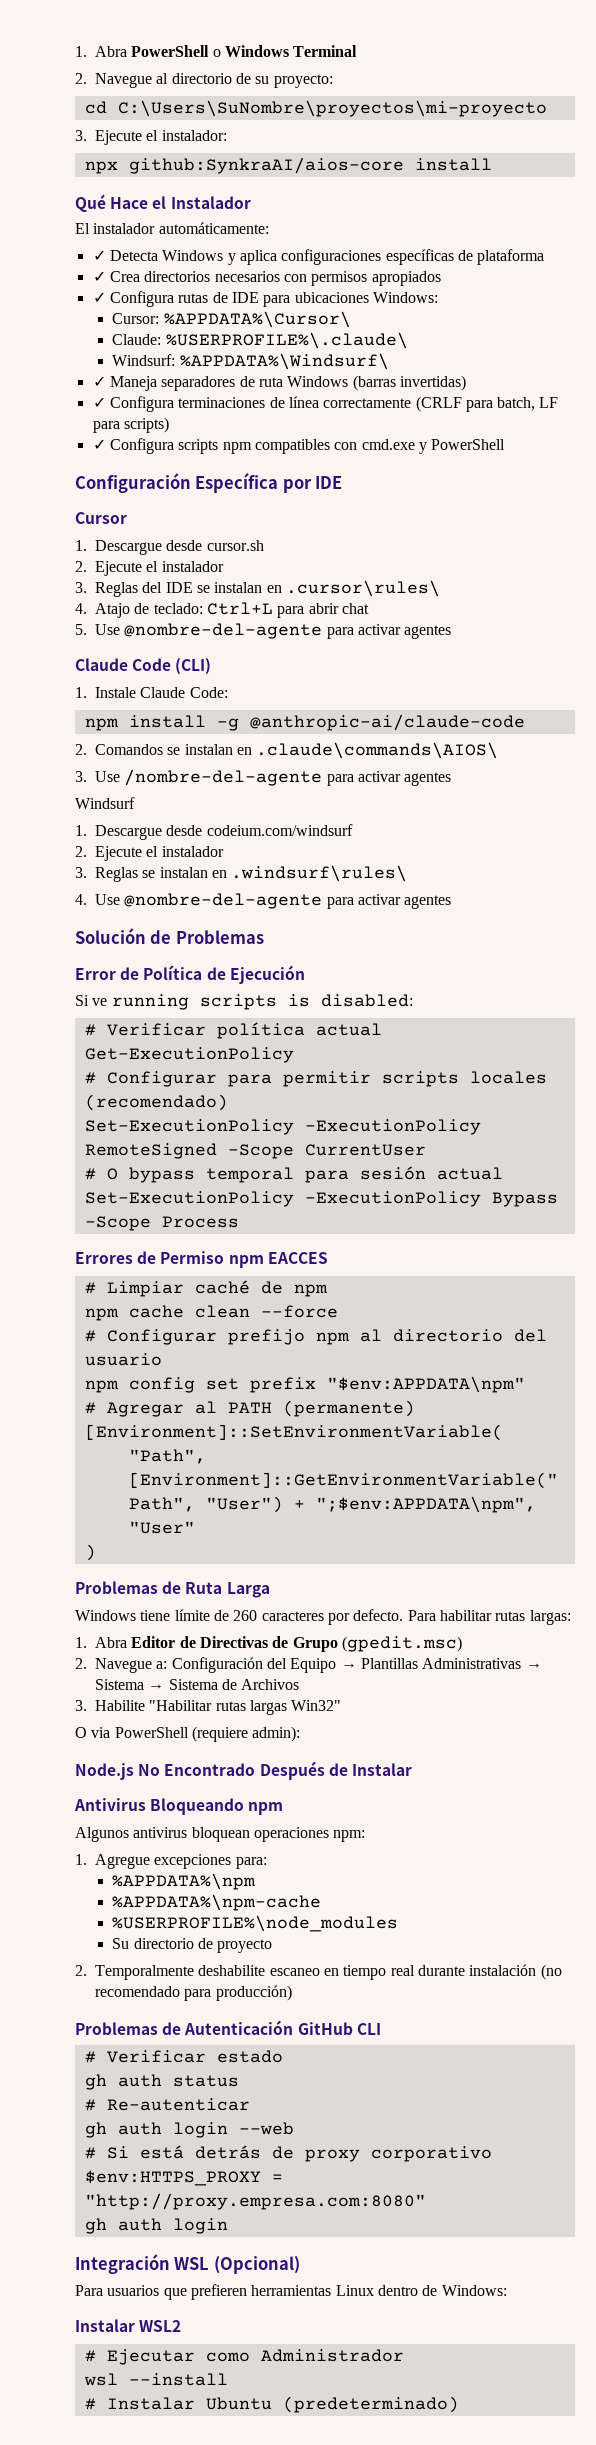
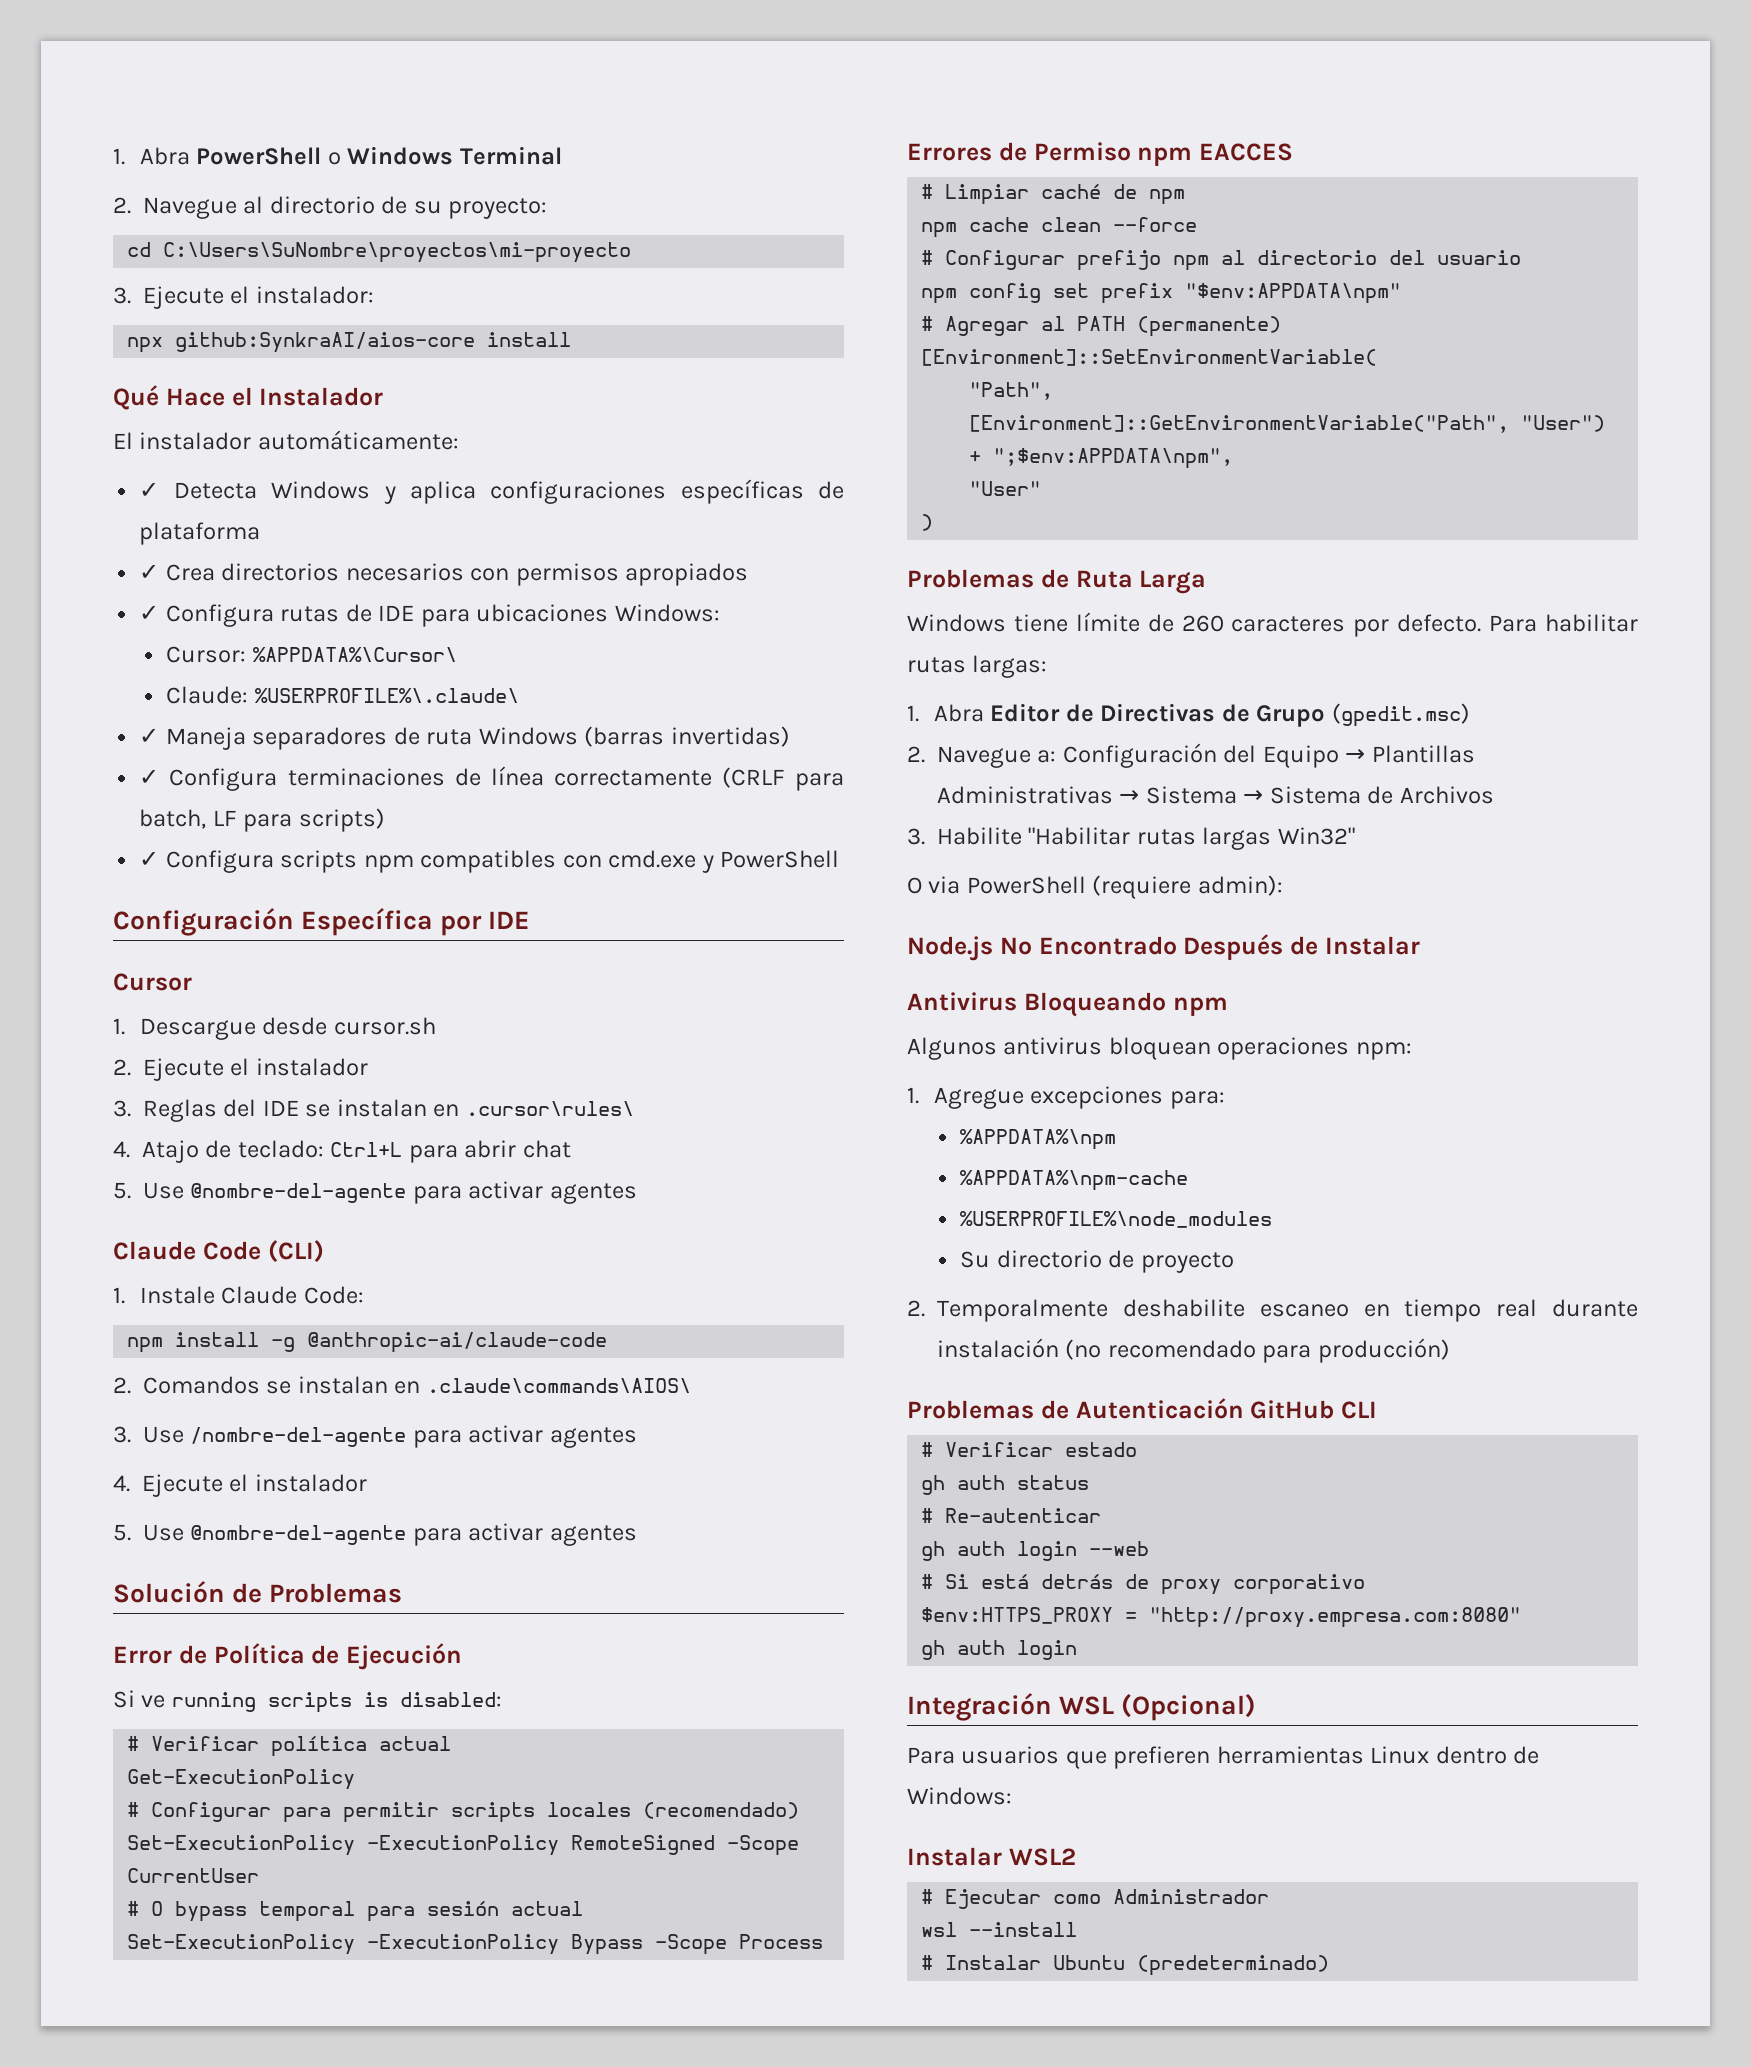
- Windsurf: %APPDATA%\Windsurf\
- Windsurf
- 1. Descargue desde codeium.com/windsurf
- 2. Ejecute el instalador
- 3. Reglas se instalan en .windsurf\rules\
- 4. Use @nombre-del-agente para activar agentes
+ 4. Ejecute el instalador
+ 5. Use @nombre-del-agente para activar agentes

